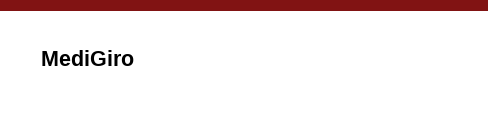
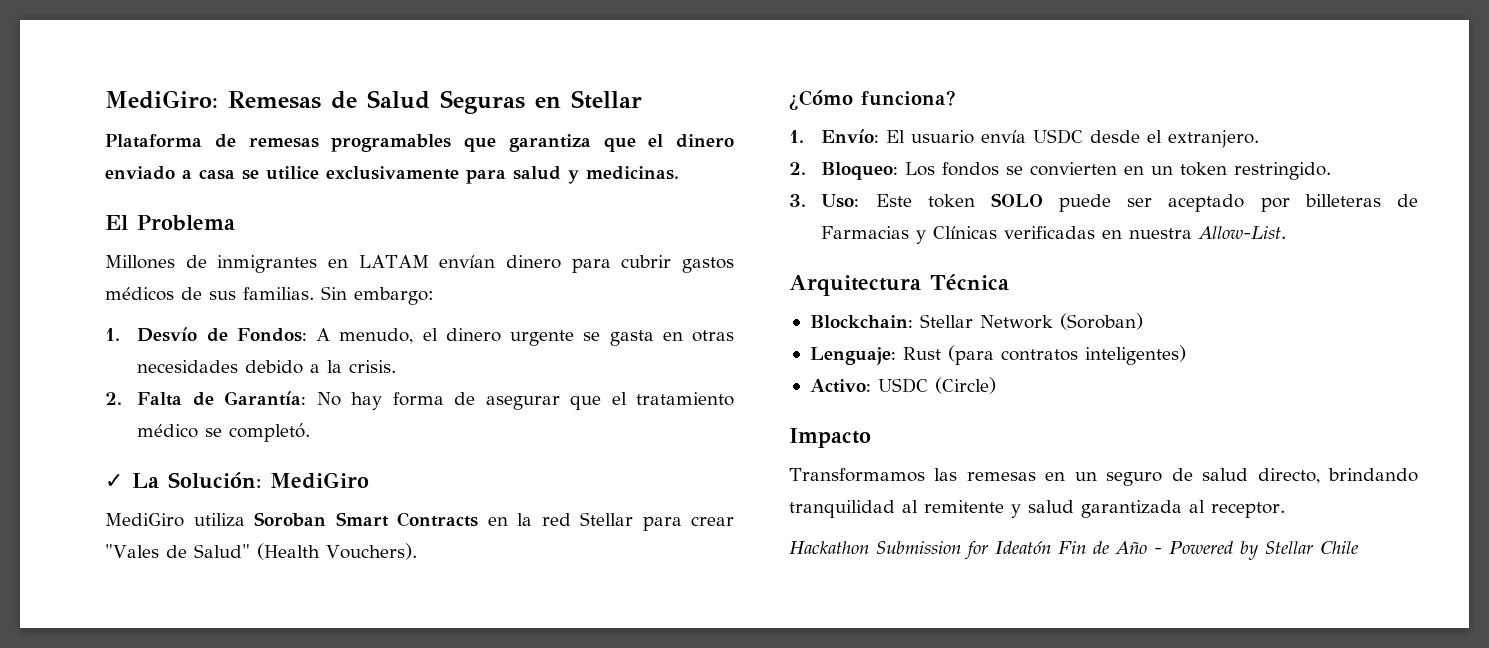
- MediGiro
+ MediGiro: Remesas de Salud Seguras en Stellar
+ Plataforma de remesas programables que garantiza que el dinero enviado a casa se utilice exclusivamente para salud y medicinas.
+ El Problema
+ Millones de inmigrantes en LATAM envían dinero para cubrir gastos médicos de sus familias. Sin embargo:
+ 1. Desvío de Fondos: A menudo, el dinero urgente se gasta en otras necesidades debido a la crisis.
+ 2. Falta de Garantía: No hay forma de asegurar que el tratamiento médico se completó.
+ ✓ La Solución: MediGiro
+ MediGiro utiliza Soroban Smart Contracts en la red Stellar para crear "Vales de Salud" (Health Vouchers).
+ ¿Cómo funciona?
+ 1. Envío: El usuario envía USDC desde el extranjero.
+ 2. Bloqueo: Los fondos se convierten en un token restringido.
+ 3. Uso: Este token SOLO puede ser aceptado por billeteras de Farmacias y Clínicas verificadas en nuestra Allow-List.
+ Arquitectura Técnica
+ Blockchain: Stellar Network (Soroban)
+ Lenguaje: Rust (para contratos inteligentes)
+ Activo: USDC (Circle)
+ Impacto
+ Transformamos las remesas en un seguro de salud directo, brindando tranquilidad al remitente y salud garantizada al receptor.
+ Hackathon Submission for Ideatón Fin de Año - Powered by Stellar Chile

